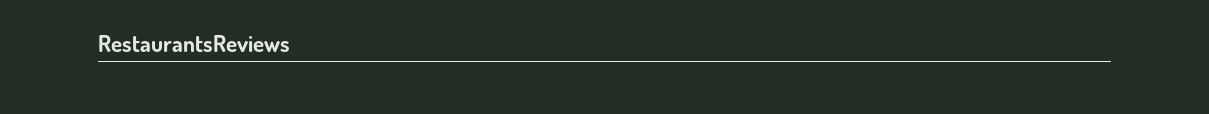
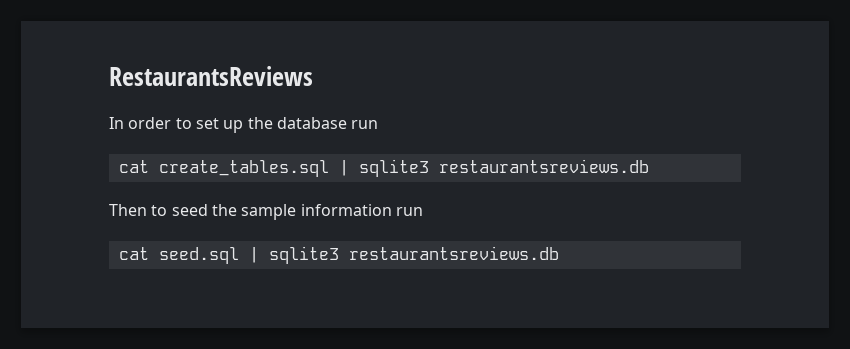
+ In order to set up the database run
+ cat create_tables.sql | sqlite3 restaurantsreviews.db
+ Then to seed the sample information run
+ cat seed.sql | sqlite3 restaurantsreviews.db

